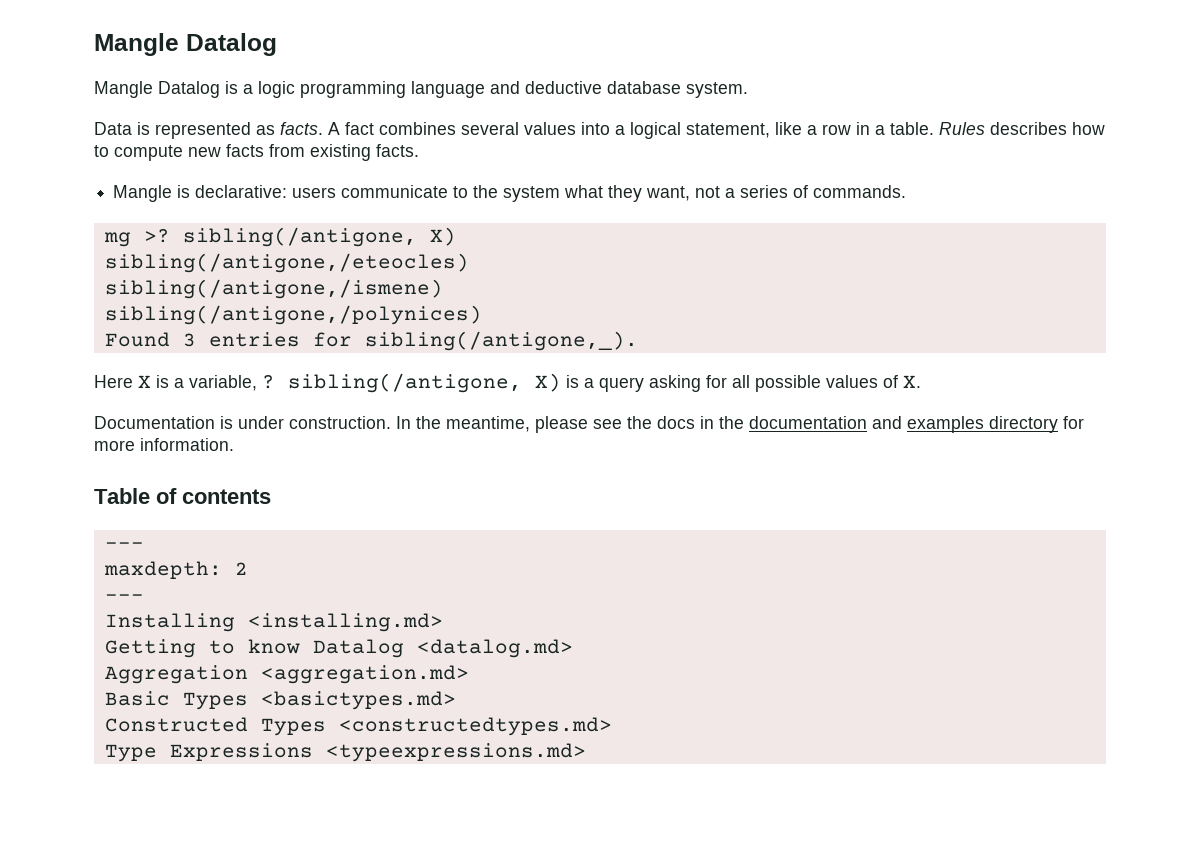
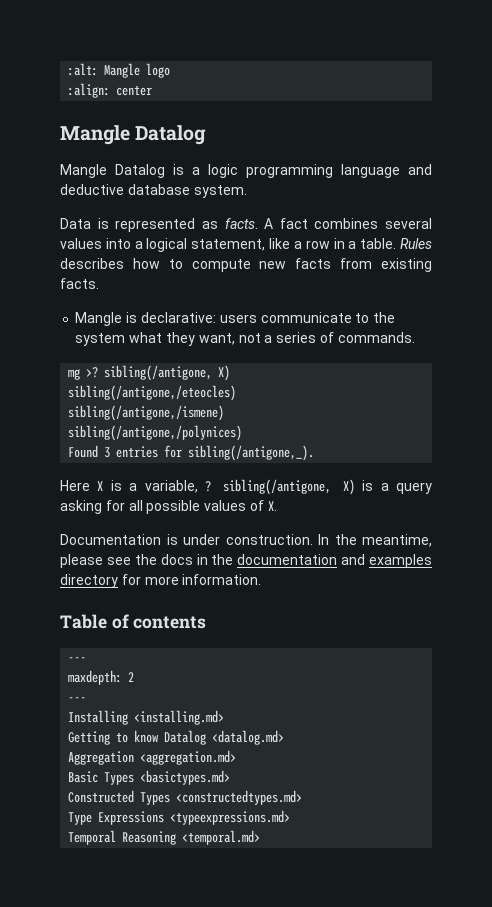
+ :alt: Mangle logo
+ :align: center
+ Temporal Reasoning <temporal.md>

